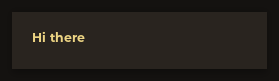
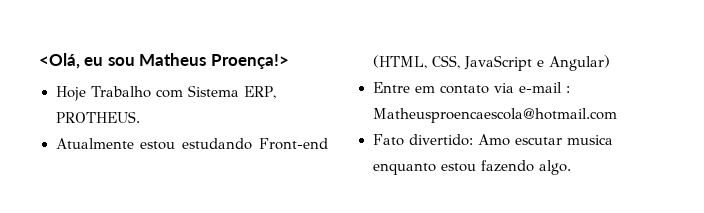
- Hi there
+ <Olá, eu sou Matheus Proença!>
+ Hoje Trabalho com Sistema ERP, PROTHEUS.
+ Atualmente estou estudando Front-end (HTML, CSS, JavaScript e Angular)
+ Entre em contato via e-mail : Matheusproencaescola@hotmail.com
+ Fato divertido: Amo escutar musica enquanto estou fazendo algo.

